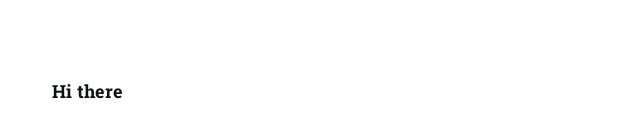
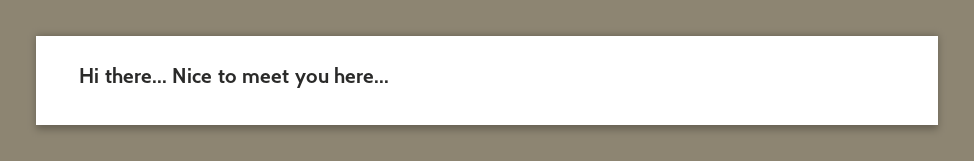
- Hi there
+ Hi there... Nice to meet you here...

